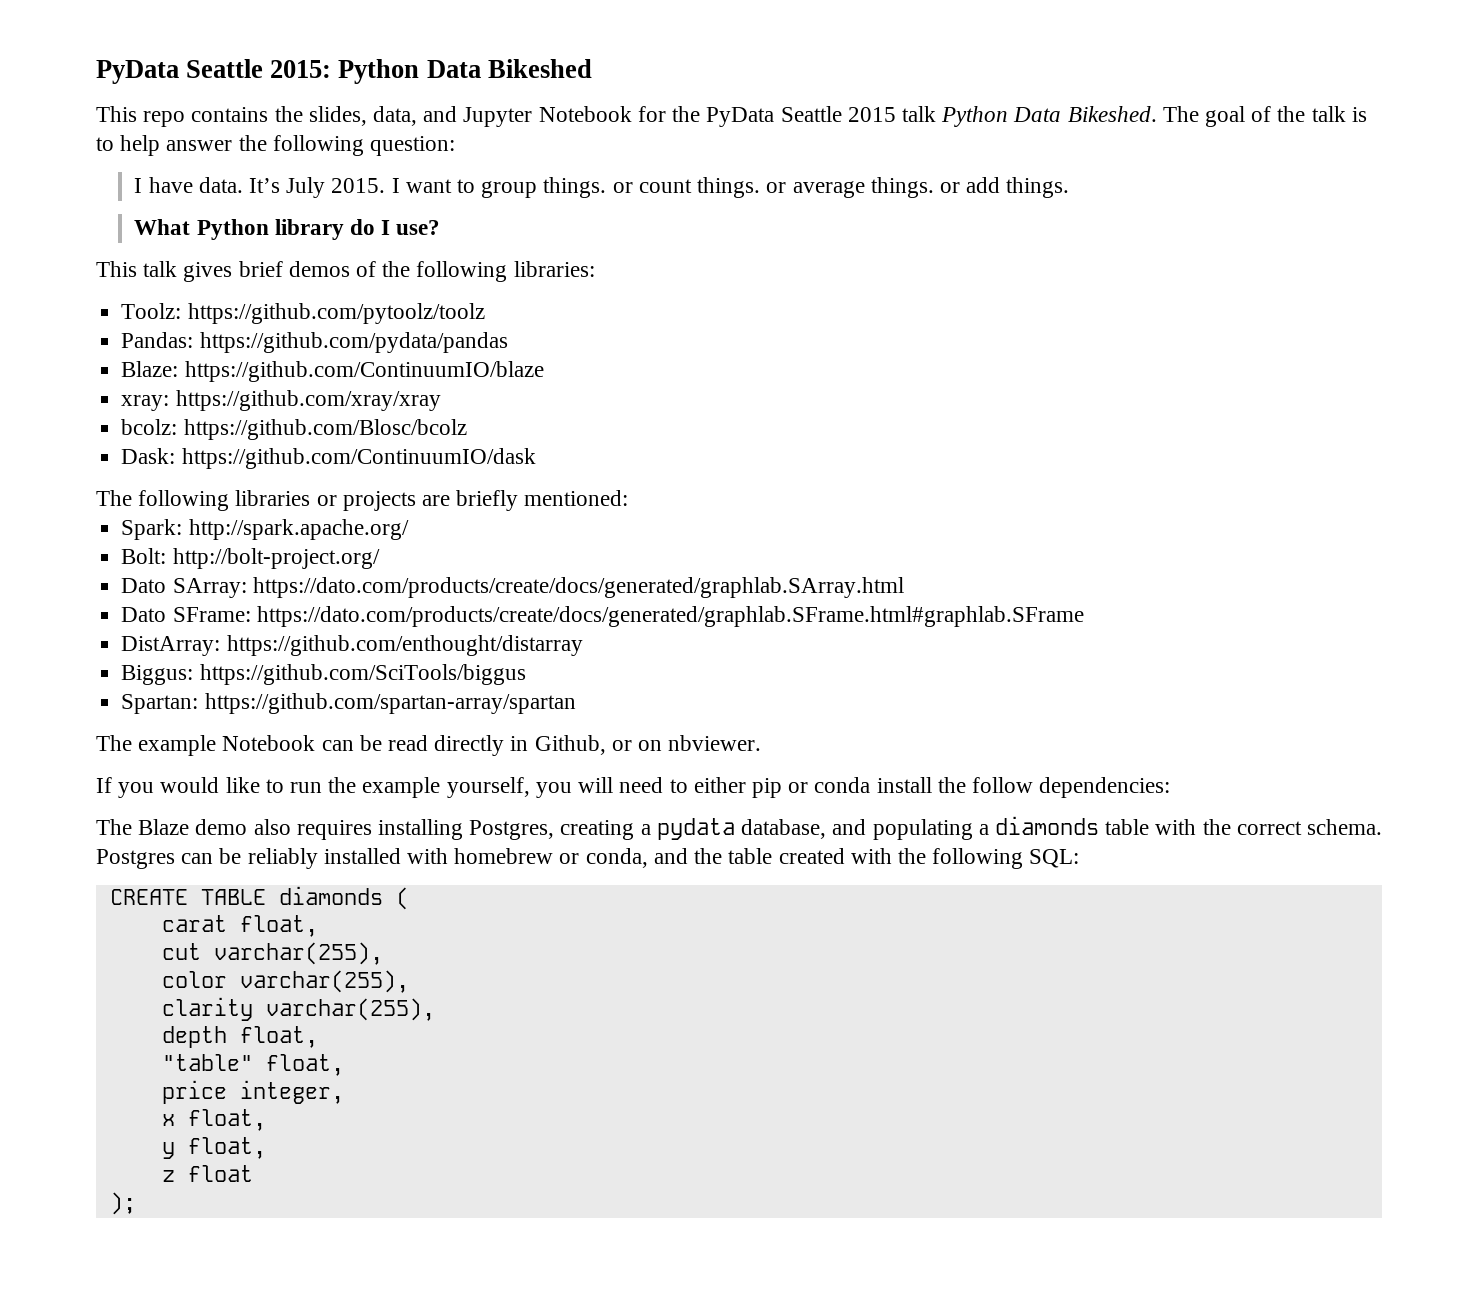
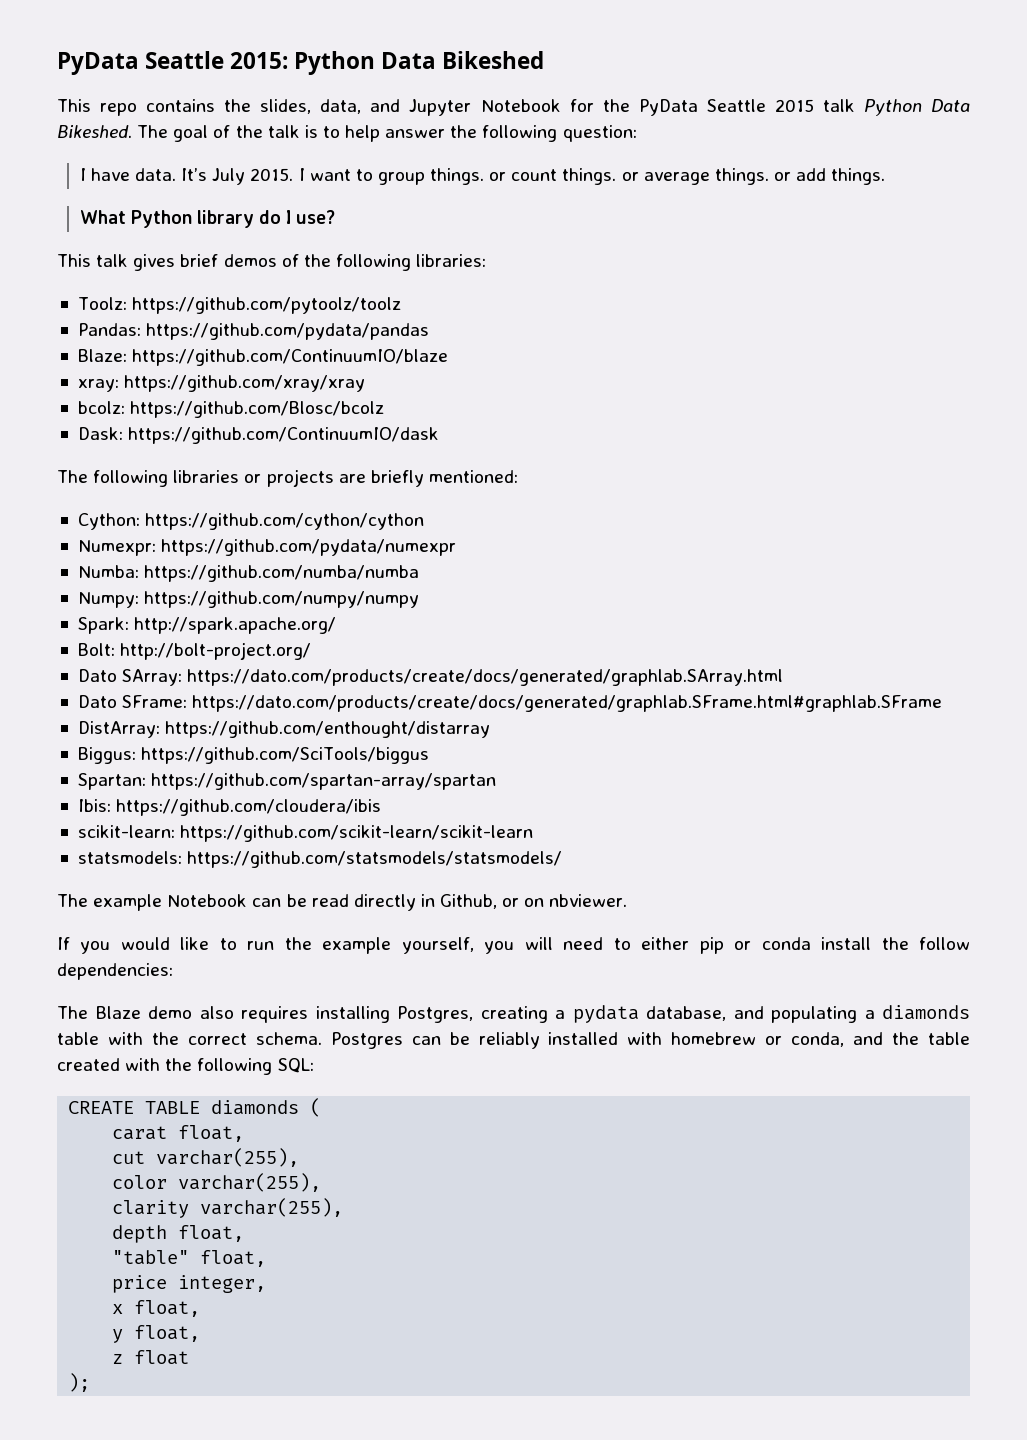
+ Cython: https://github.com/cython/cython
+ Numexpr: https://github.com/pydata/numexpr
+ Numba: https://github.com/numba/numba
+ Numpy: https://github.com/numpy/numpy
+ Ibis: https://github.com/cloudera/ibis
+ scikit-learn: https://github.com/scikit-learn/scikit-learn
+ statsmodels: https://github.com/statsmodels/statsmodels/

